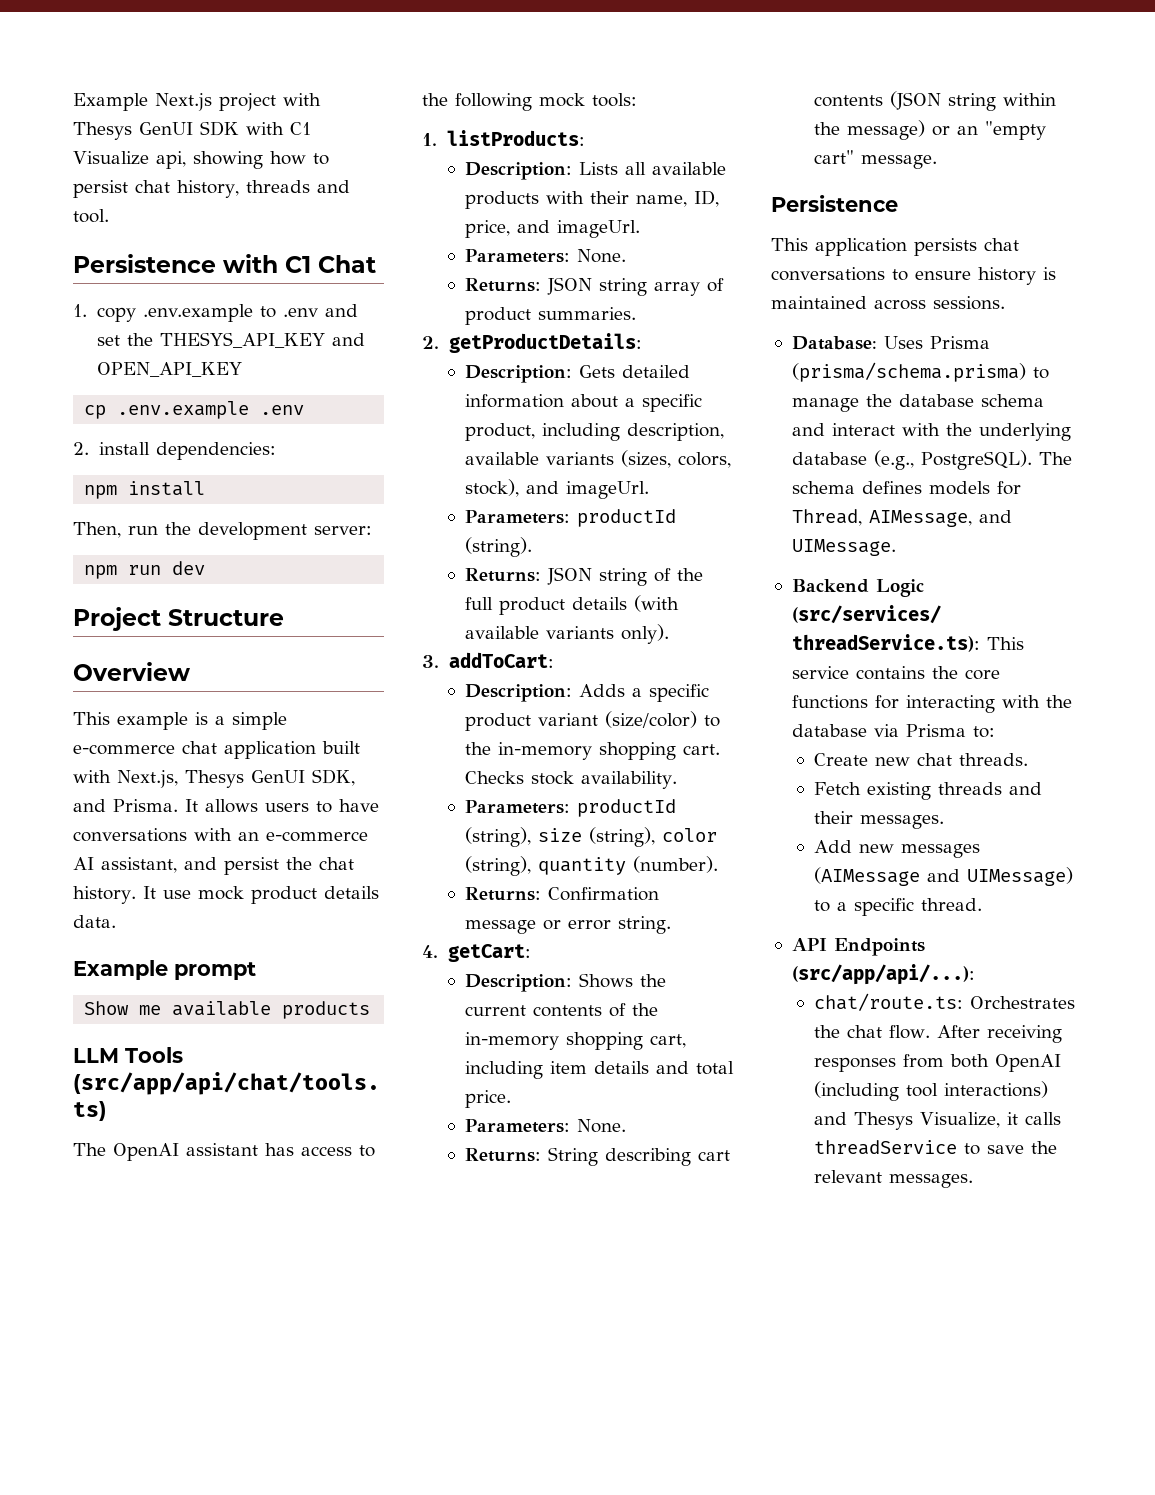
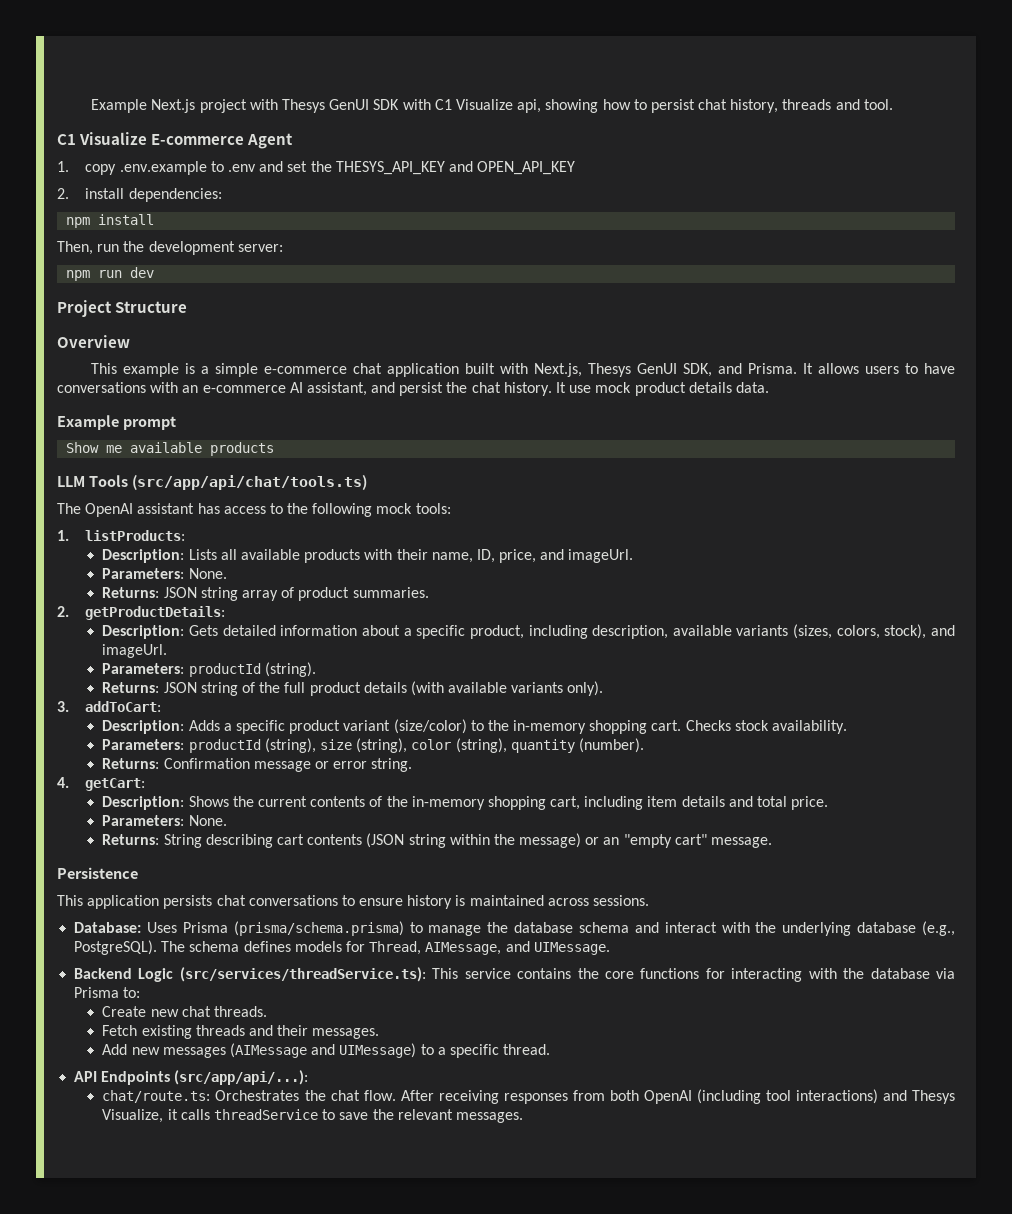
- Persistence with C1 Chat
+ C1 Visualize E-commerce Agent
- cp .env.example .env

